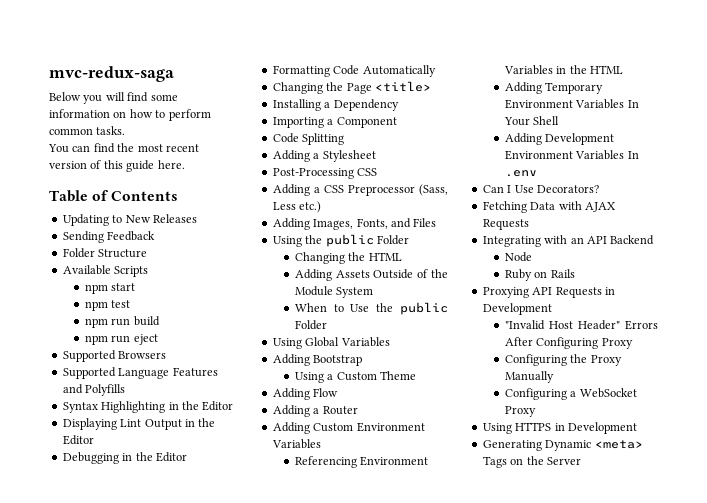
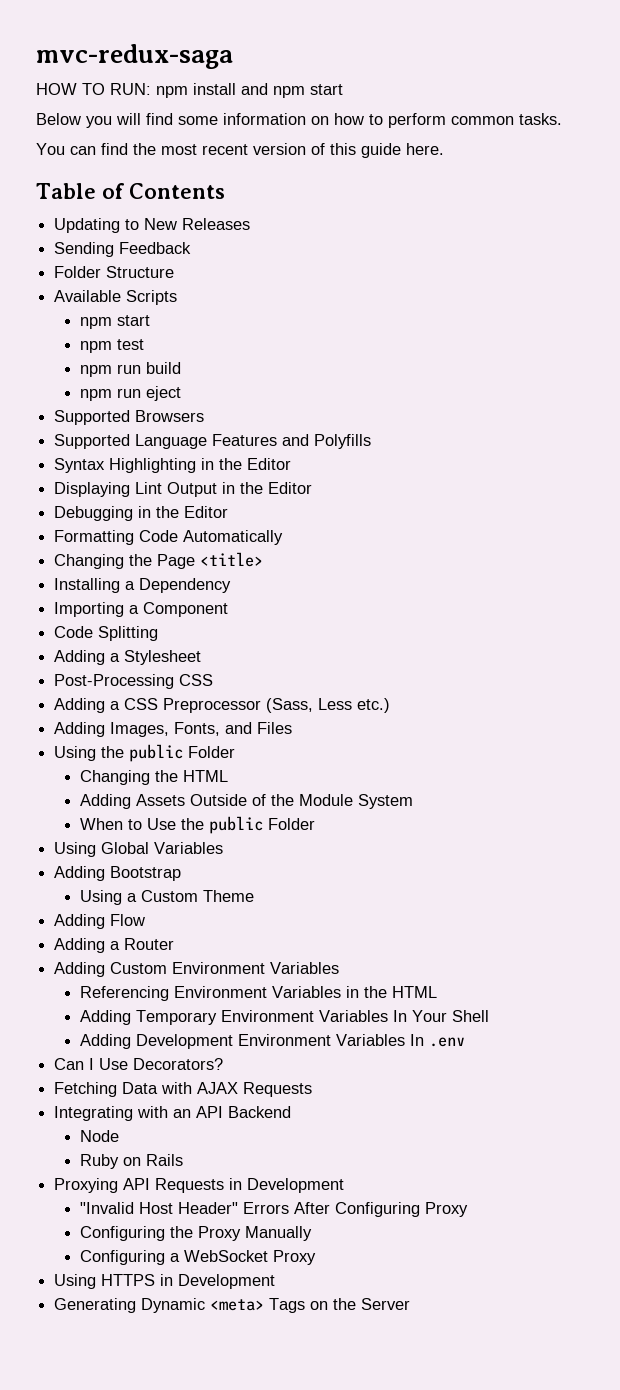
+ HOW TO RUN: npm install and npm start

